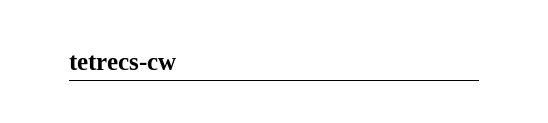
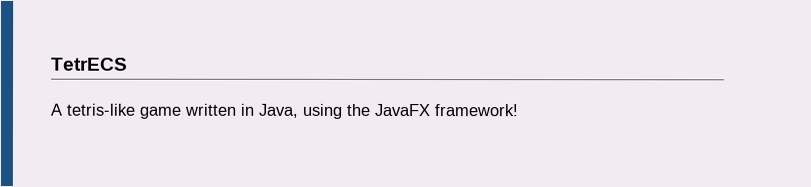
- tetrecs-cw
+ TetrECS
+ A tetris-like game written in Java, using the JavaFX framework!

